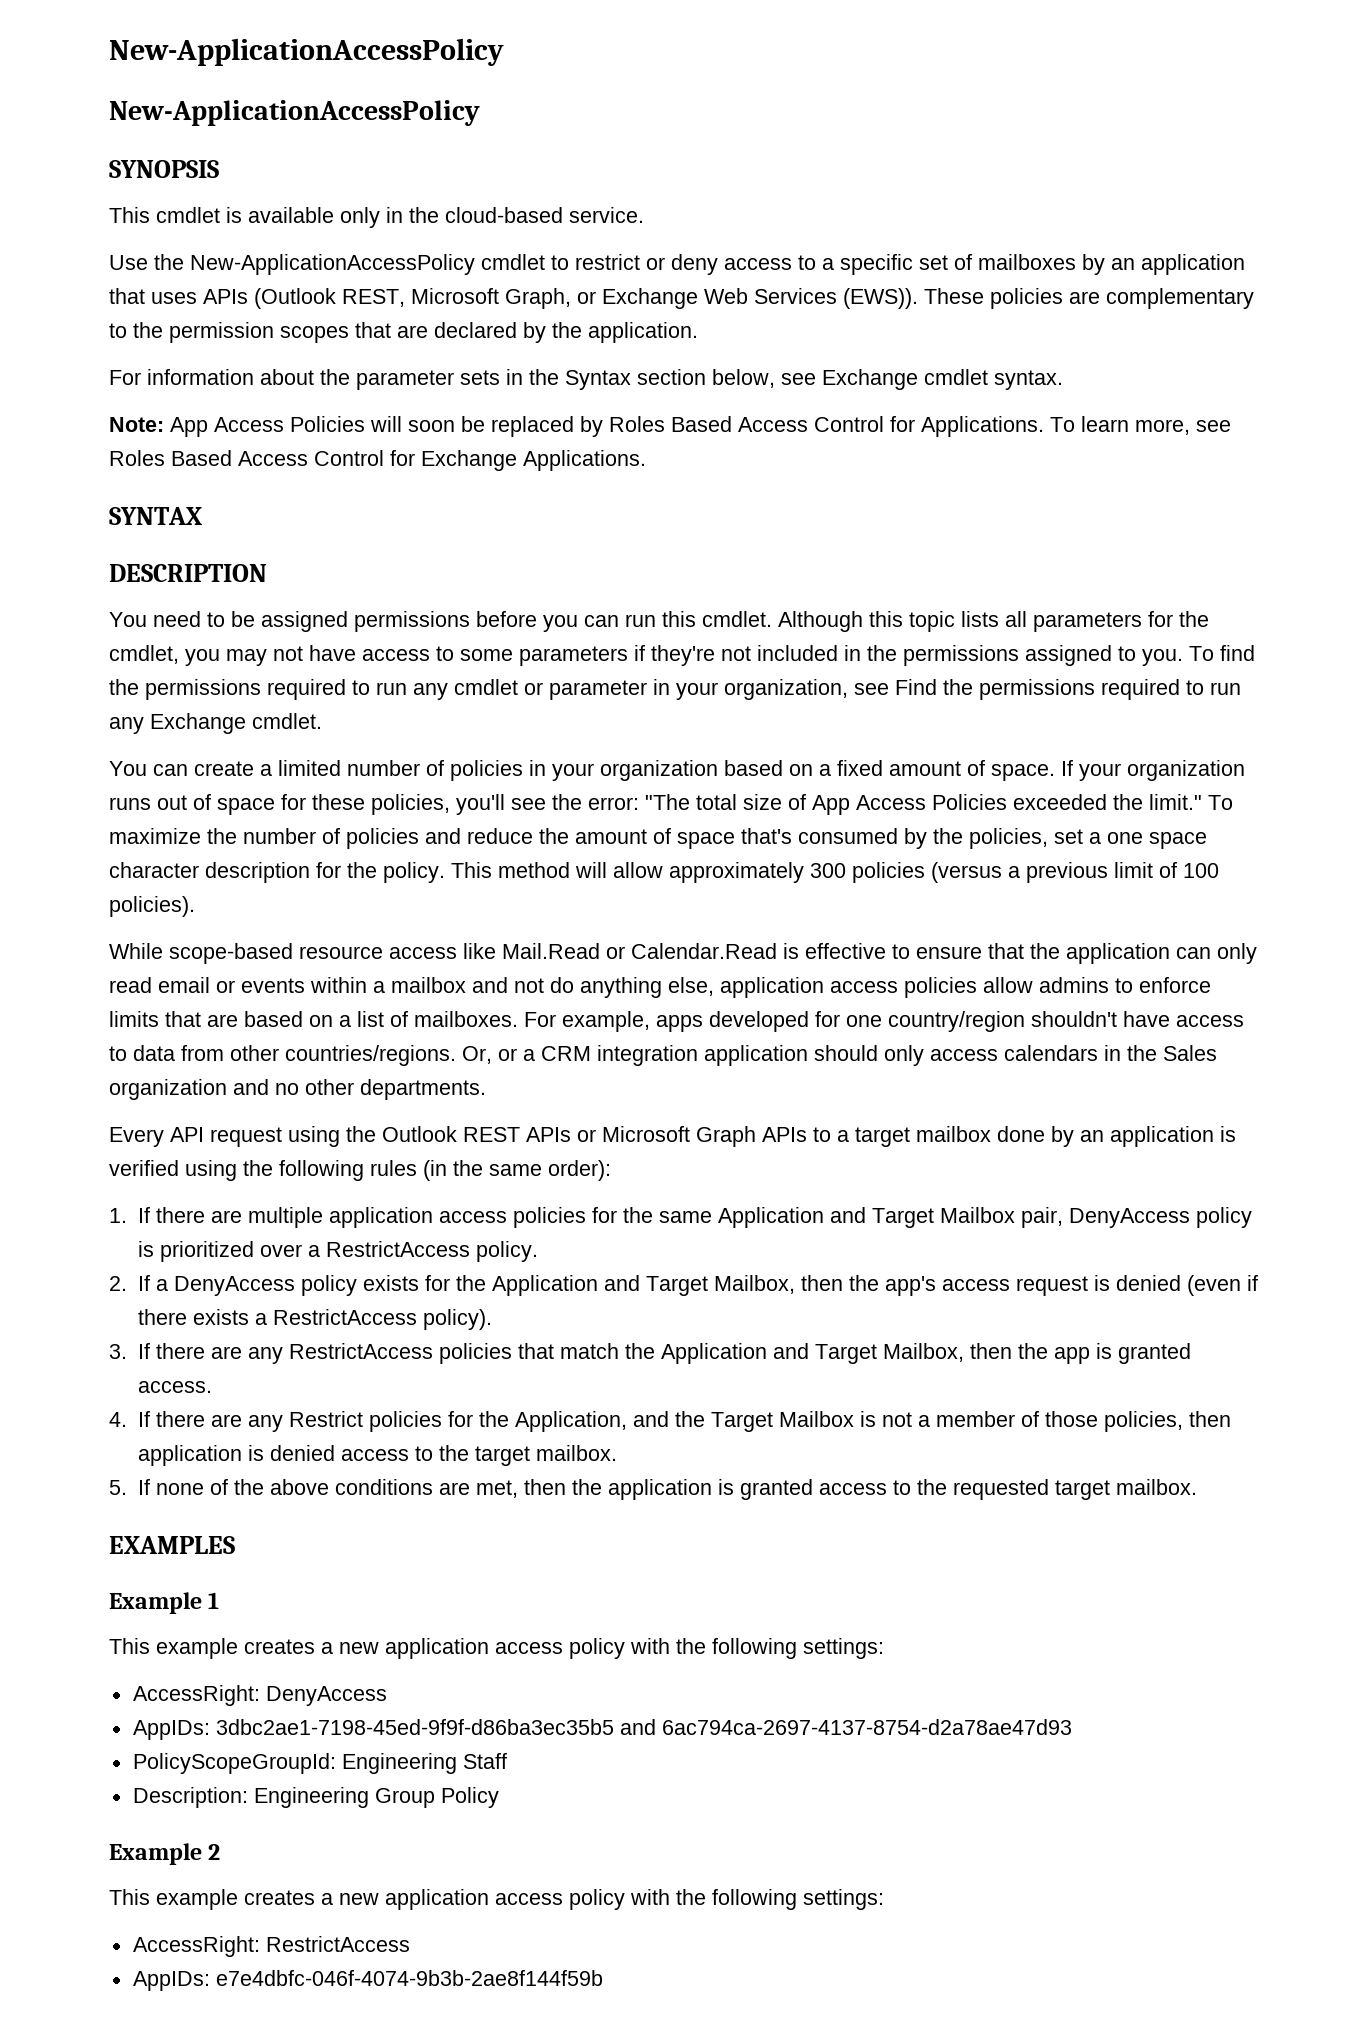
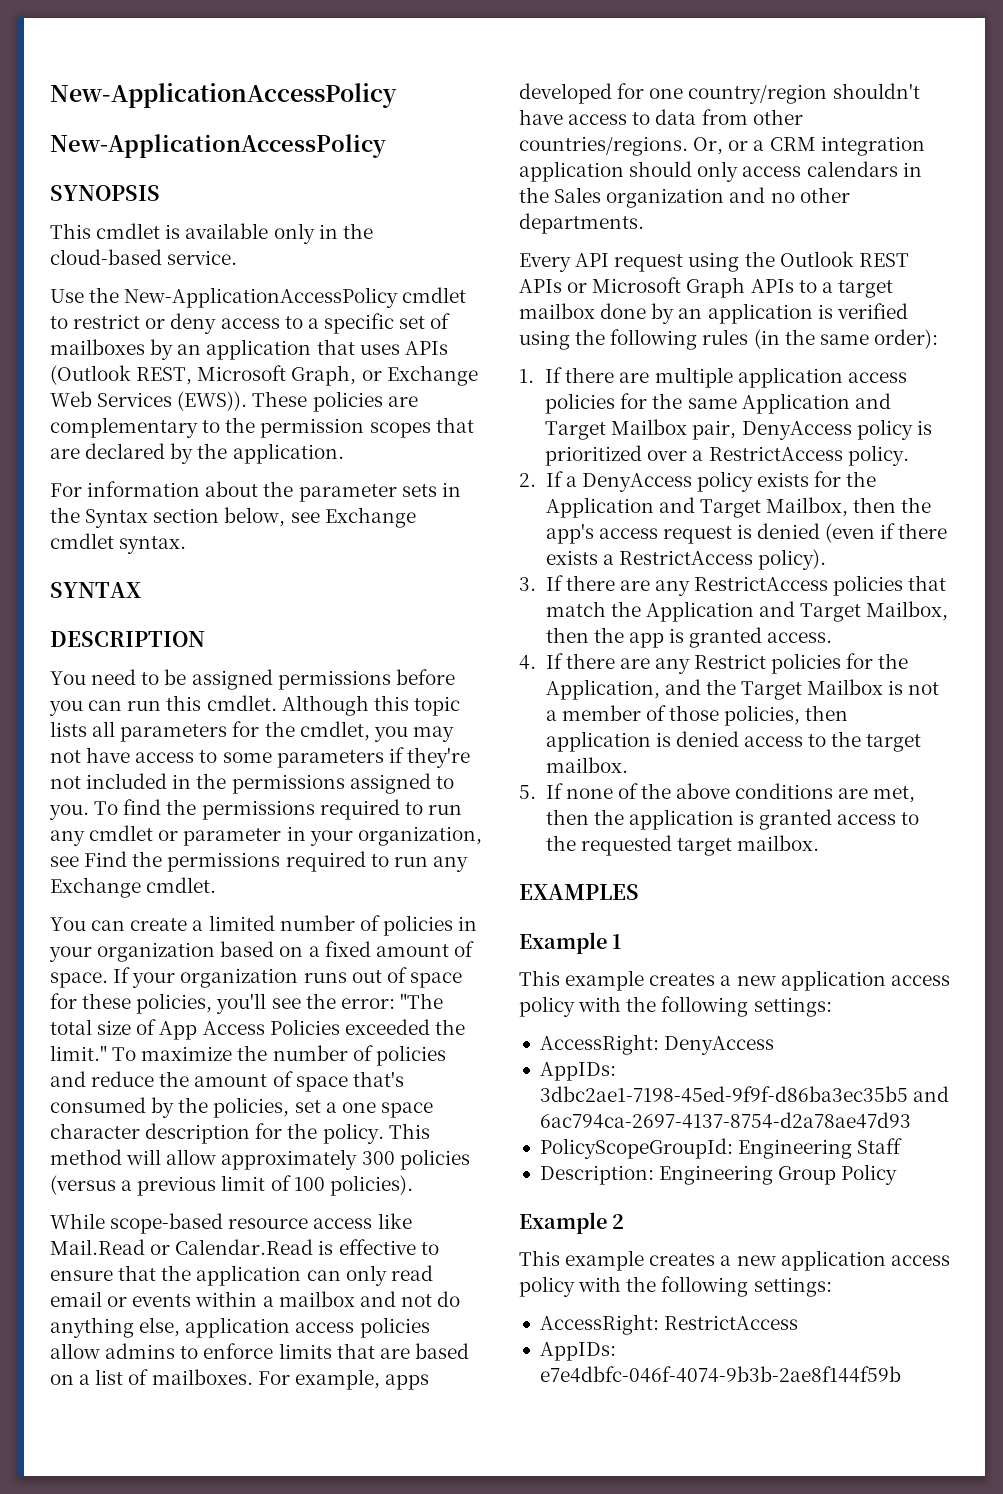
- Note: App Access Policies will soon be replaced by Roles Based Access Control for Applications. To learn more, see Roles Based Access Control for Exchange Applications.

